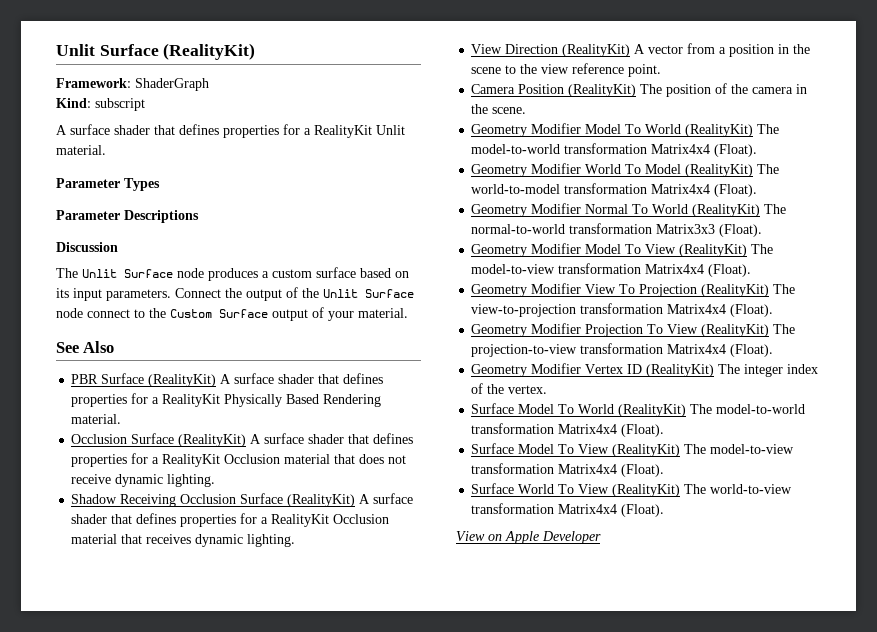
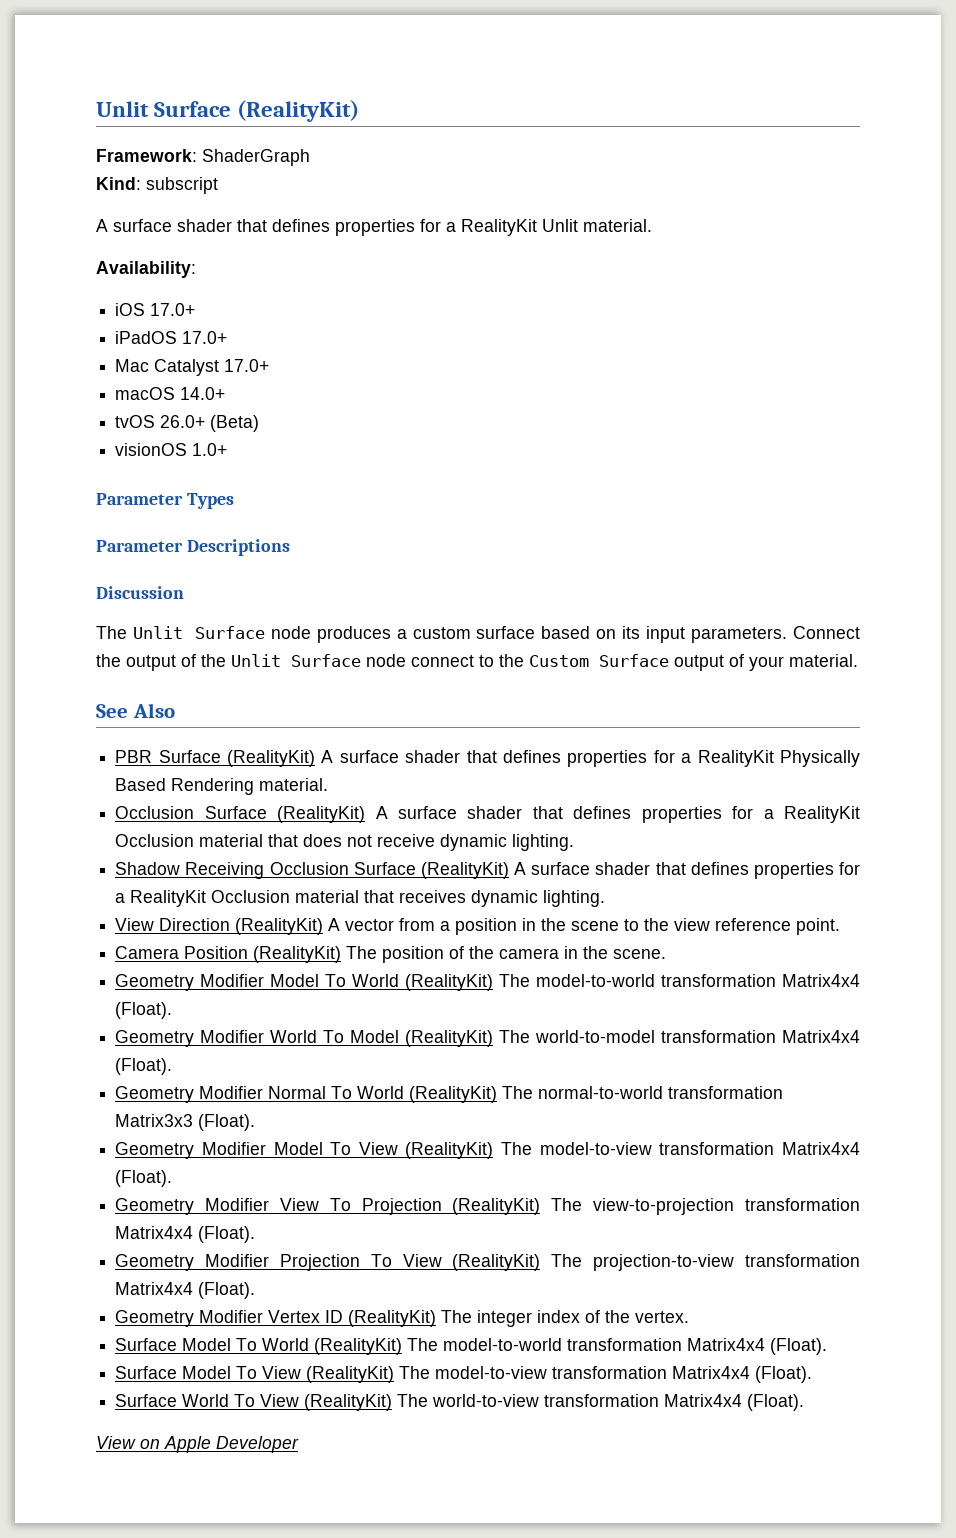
+ Availability:
+ iOS 17.0+
+ iPadOS 17.0+
+ Mac Catalyst 17.0+
+ macOS 14.0+
+ tvOS 26.0+ (Beta)
+ visionOS 1.0+

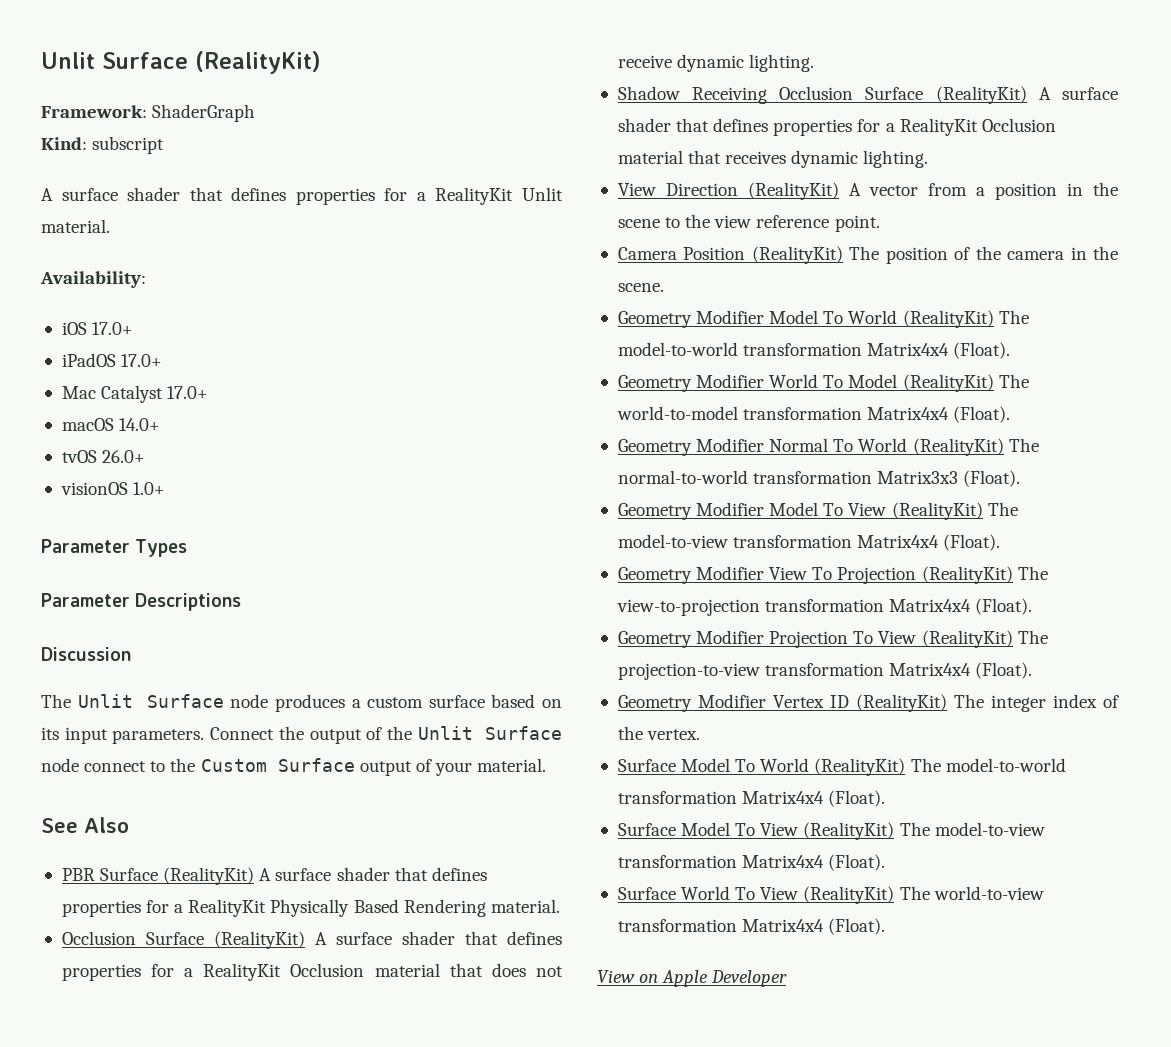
- tvOS 26.0+ (Beta)
+ tvOS 26.0+

